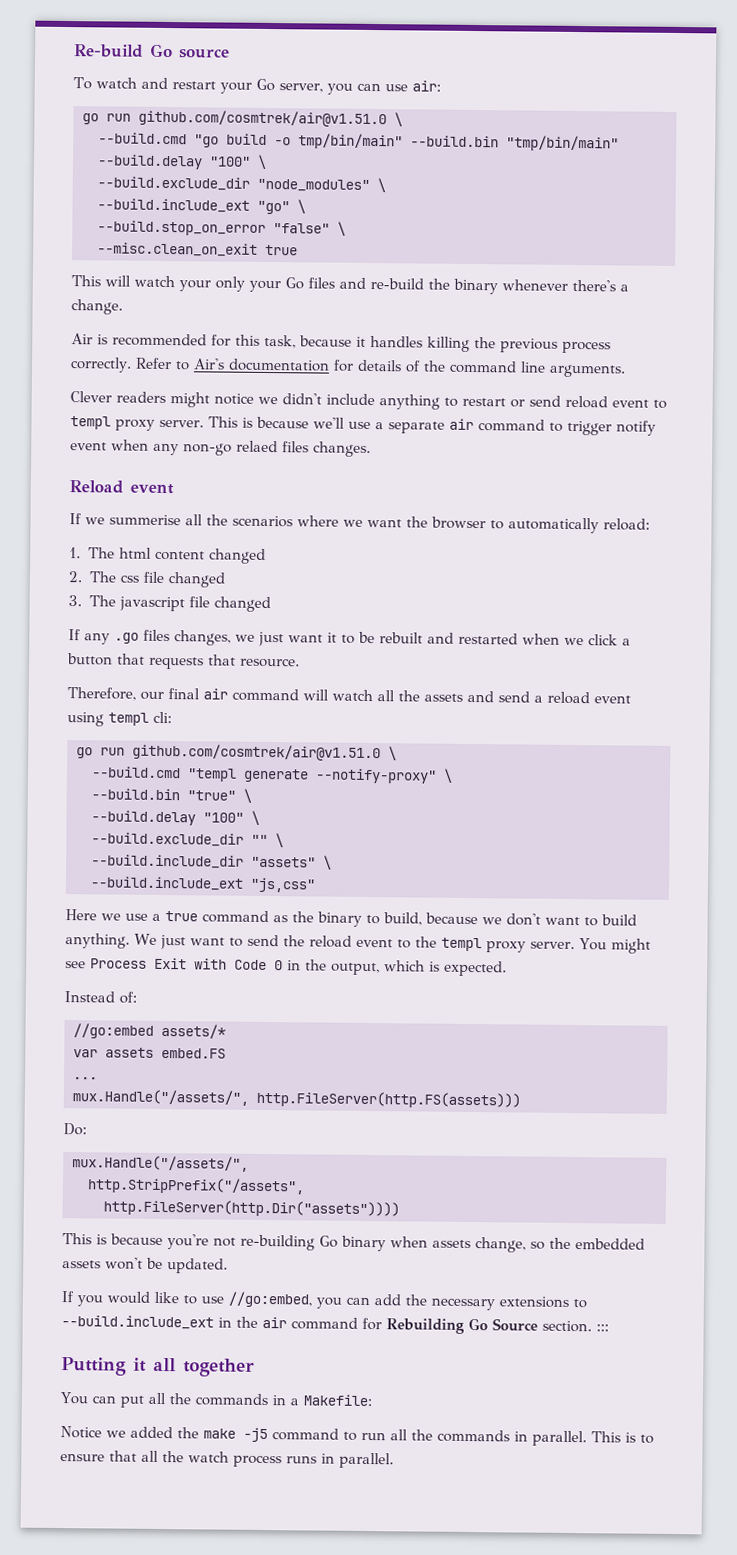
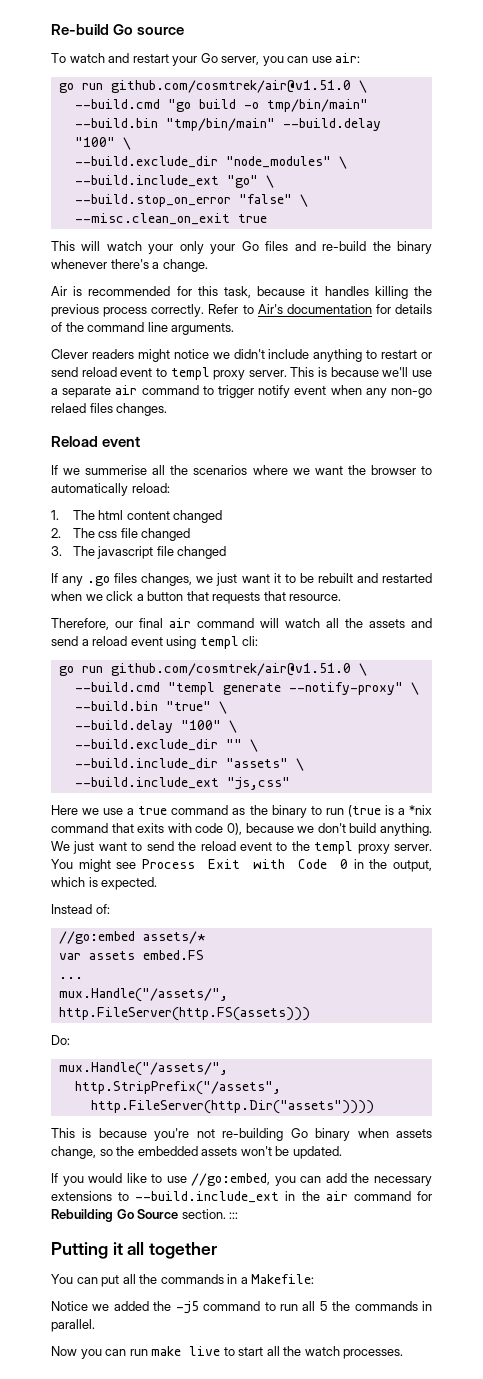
- Here we use a true command as the binary to build, because we don't want to build anything.
+ Here we use a true command as the binary to run (true is a *nix command that exits with code 0), because we don't build anything.
- Notice we added the make -j5 command to run all the commands in parallel. This is to ensure that all the watch process runs in parallel.
+ Notice we added the -j5 command to run all 5 the commands in parallel.
+ Now you can run make live to start all the watch processes.

